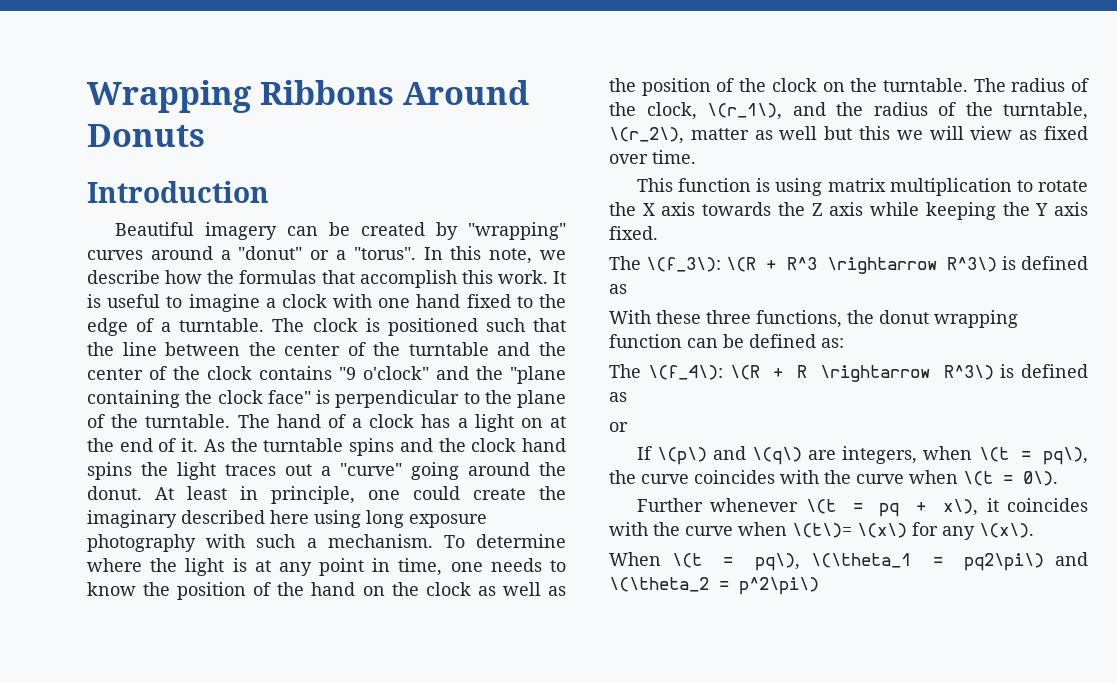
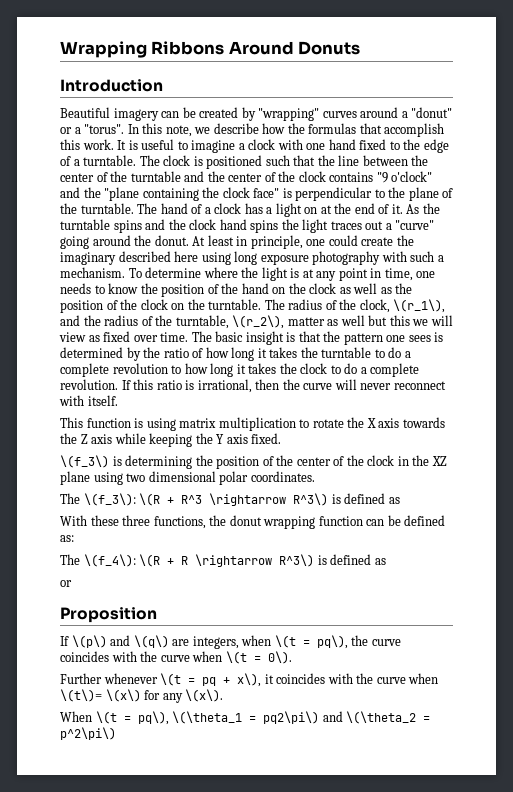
+ The basic insight is that the pattern one sees is determined by the ratio of how long it takes the turntable to do a complete revolution to how long it takes the clock to do a complete revolution. If this ratio is irrational, then the curve will never reconnect with itself.
+ \(f_3\) is determining the position of the center of the clock in the XZ plane using two dimensional polar coordinates.
+ Proposition

